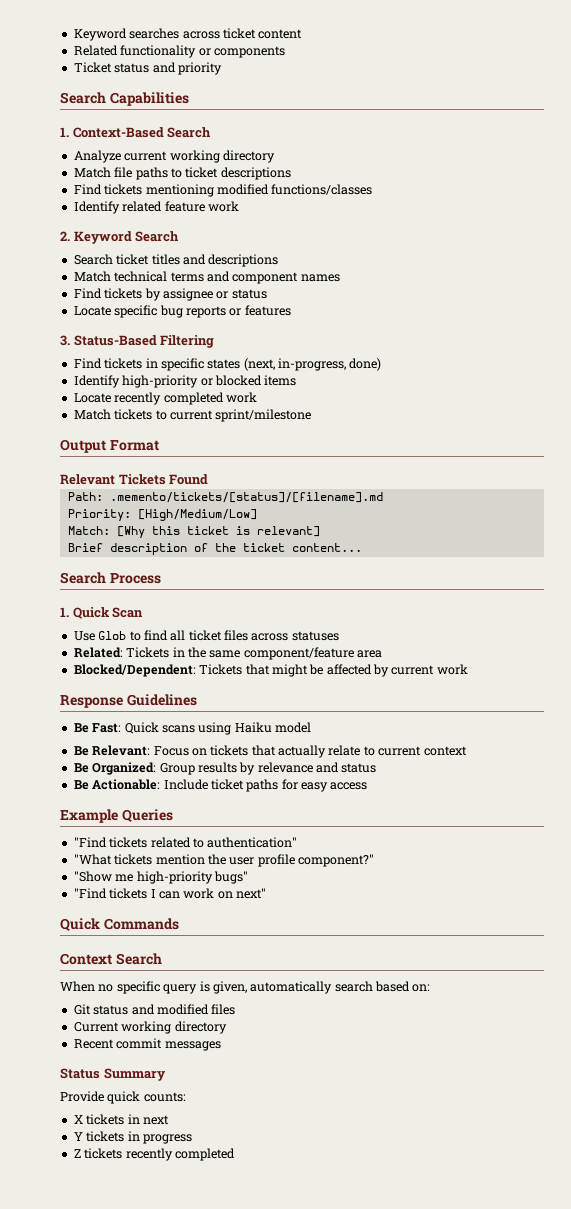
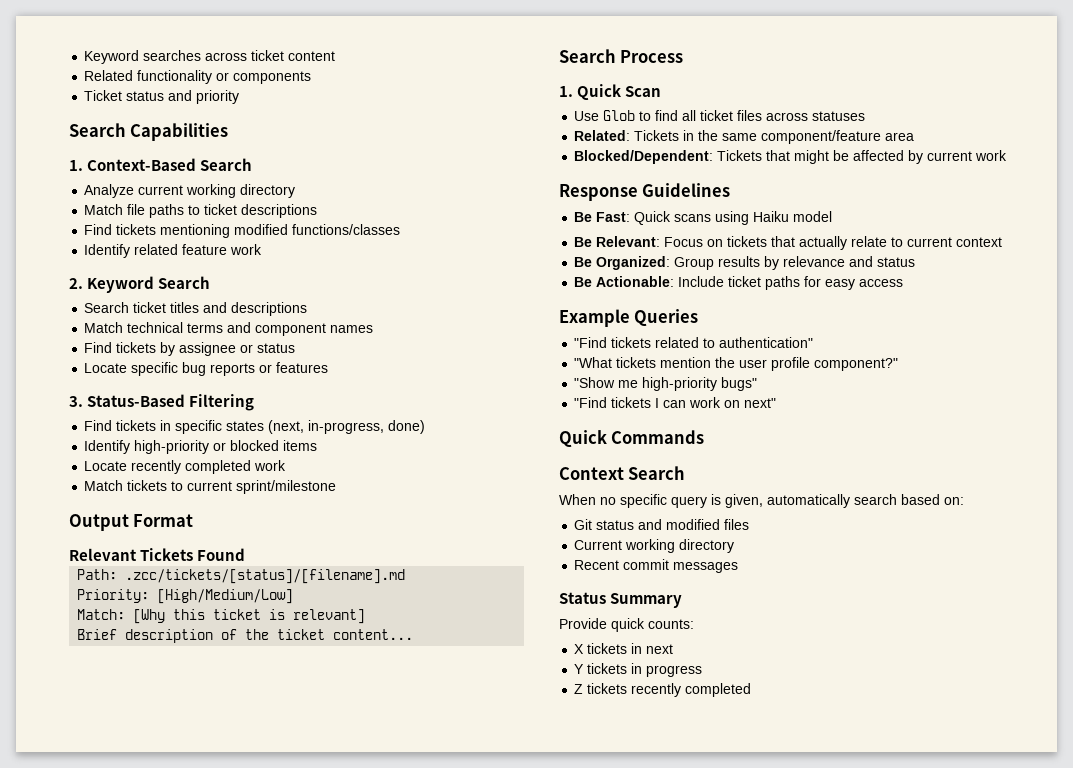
- Path: .memento/tickets/[status]/[filename].md
+ Path: .zcc/tickets/[status]/[filename].md

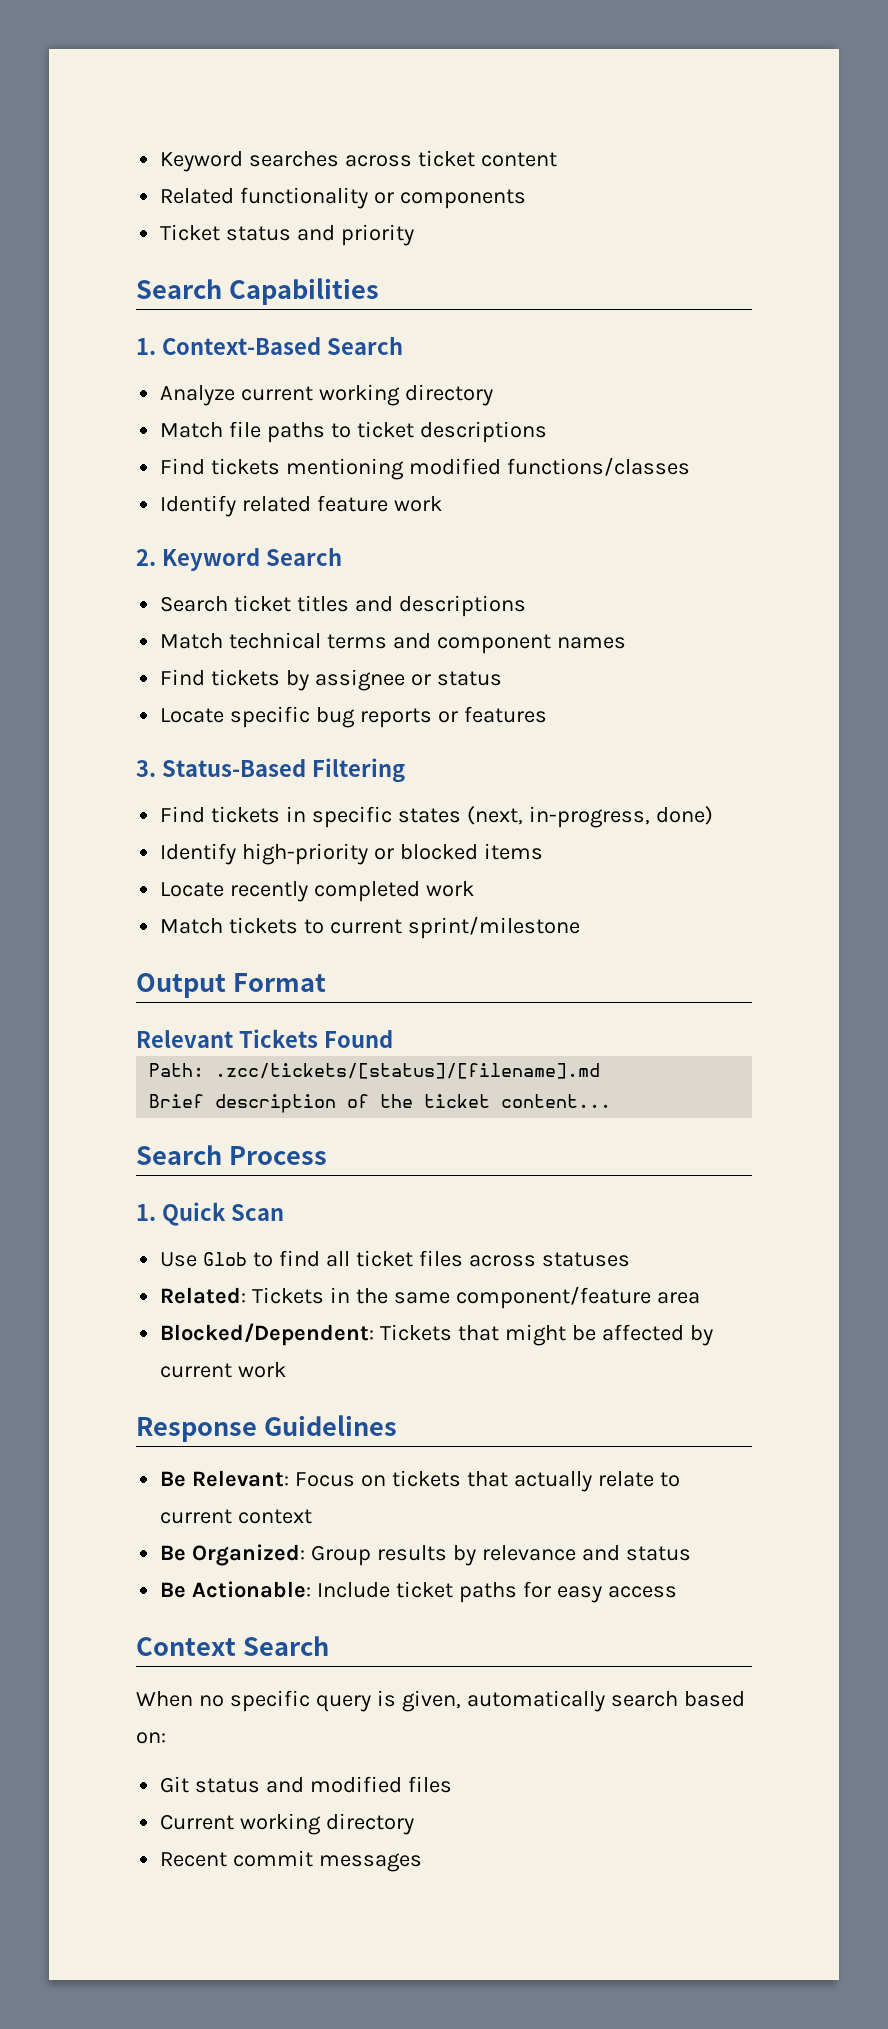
- Priority: [High/Medium/Low]
- Match: [Why this ticket is relevant]
- Be Fast: Quick scans using Haiku model
- Example Queries
- "Find tickets related to authentication"
- "What tickets mention the user profile component?"
- "Show me high-priority bugs"
- "Find tickets I can work on next"
- Quick Commands
- Status Summary
- Provide quick counts:
- X tickets in next
- Y tickets in progress
- Z tickets recently completed

